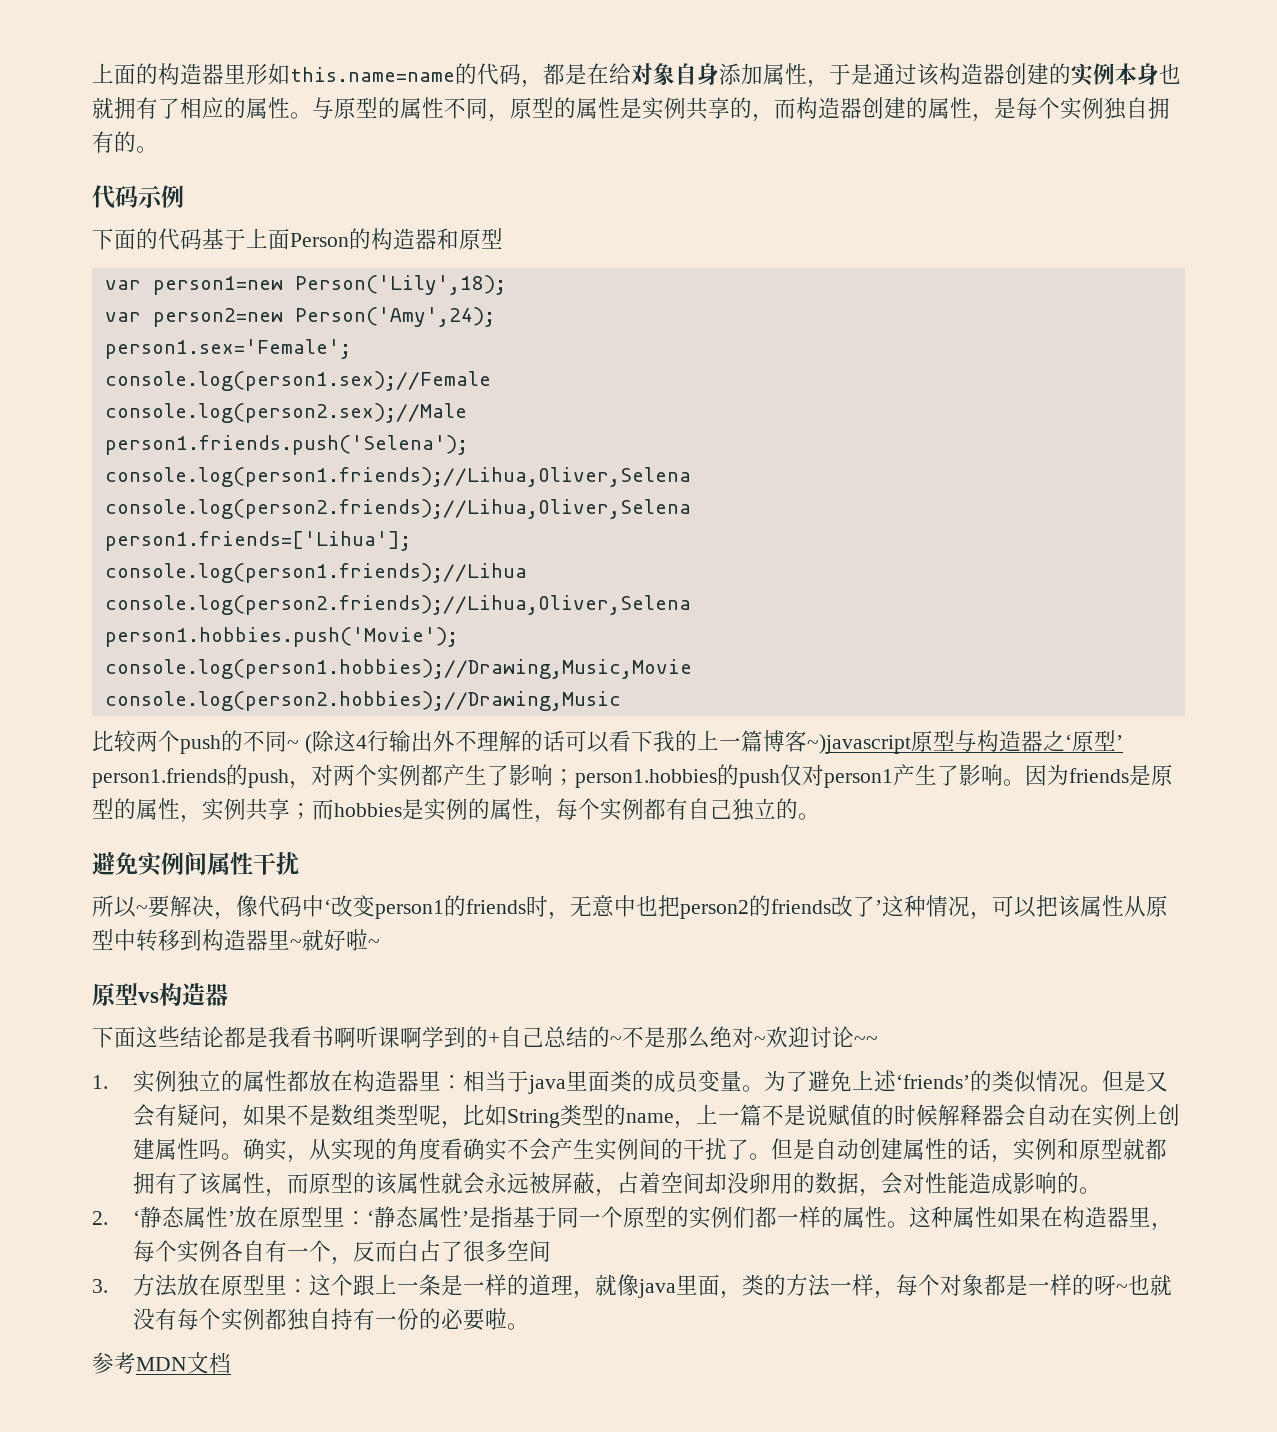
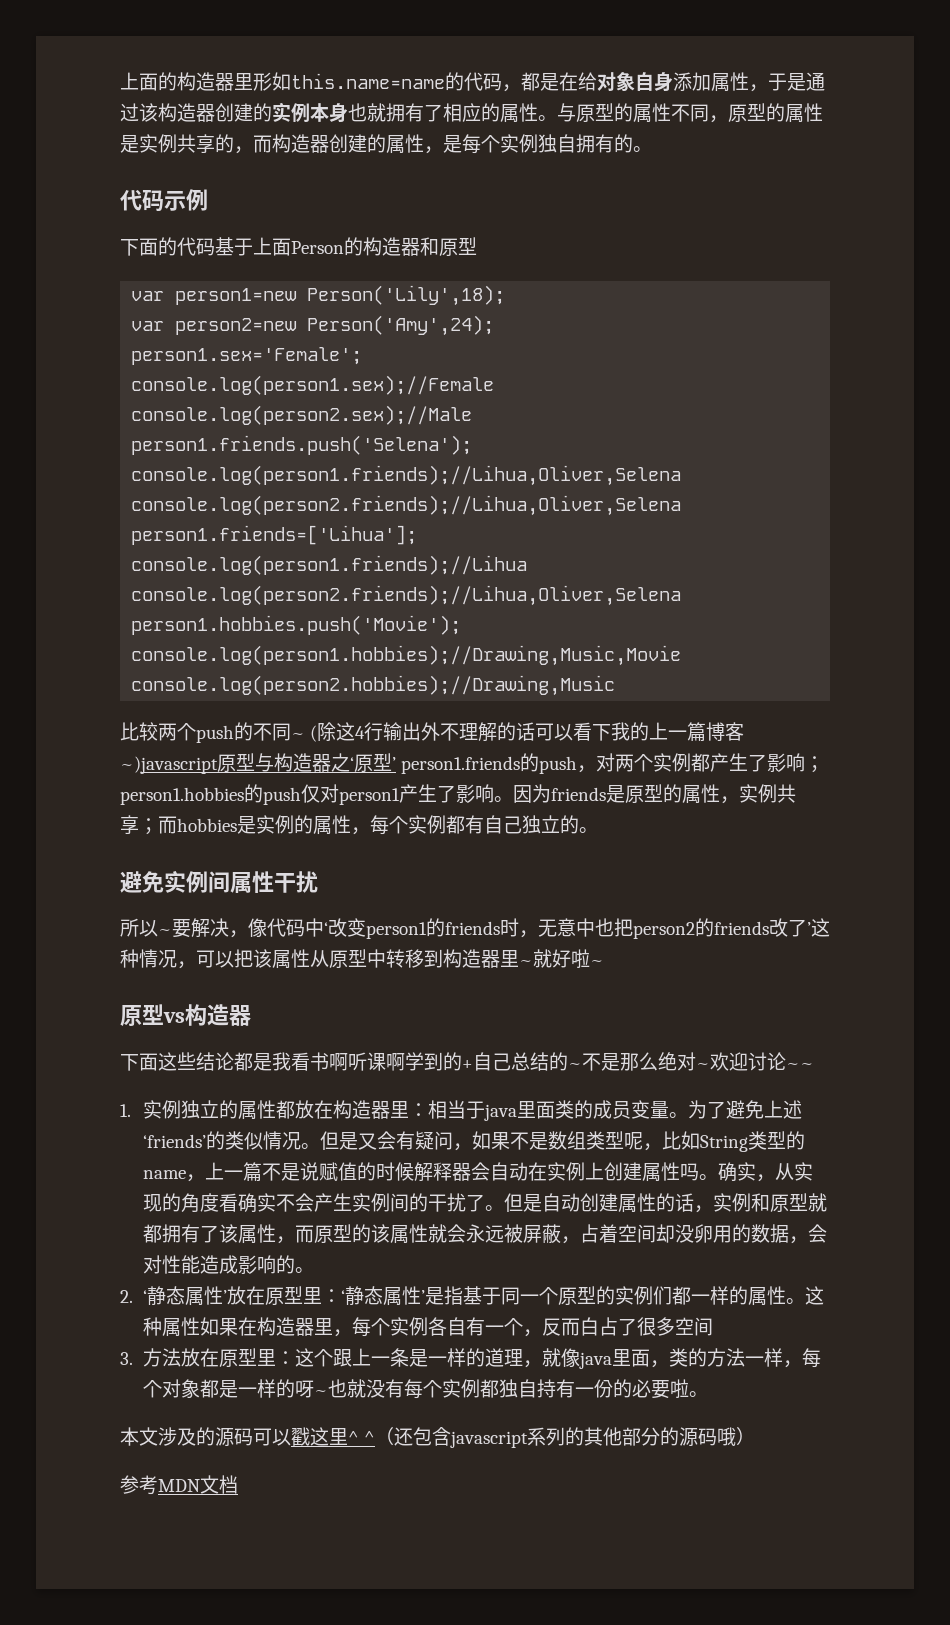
+ 本文涉及的源码可以戳这里^ ^（还包含javascript系列的其他部分的源码哦）

